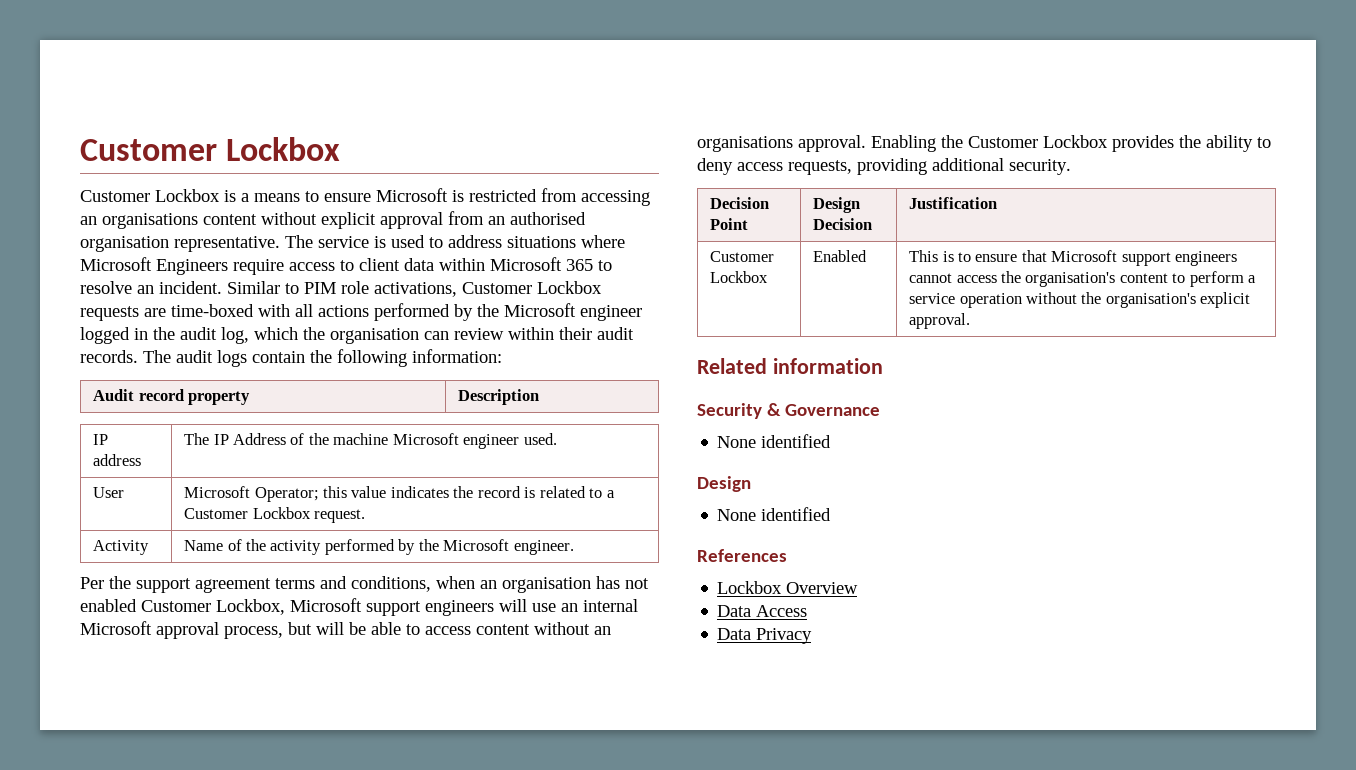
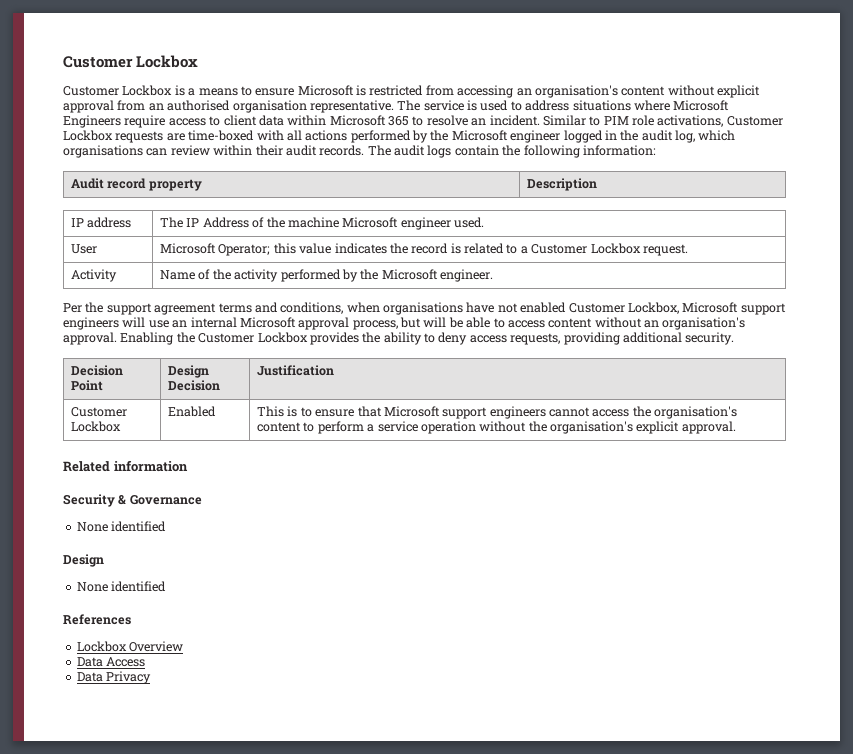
- Customer Lockbox is a means to ensure Microsoft is restricted from accessing an organisations content without explicit approval from an authorised organisation representative.
+ Customer Lockbox is a means to ensure Microsoft is restricted from accessing an organisation's content without explicit approval from an authorised organisation representative.
- Similar to PIM role activations, Customer Lockbox requests are time-boxed with all actions performed by the Microsoft engineer logged in the audit log, which the organisation can review within their audit records.
+ Similar to PIM role activations, Customer Lockbox requests are time-boxed with all actions performed by the Microsoft engineer logged in the audit log, which organisations can review within their audit records.
- Per the support agreement terms and conditions, when an organisation has not enabled Customer Lockbox, Microsoft support engineers will use an internal Microsoft approval process, but will be able to access content without an organisations approval.
+ Per the support agreement terms and conditions, when organisations have not enabled Customer Lockbox, Microsoft support engineers will use an internal Microsoft approval process, but will be able to access content without an organisation's approval.

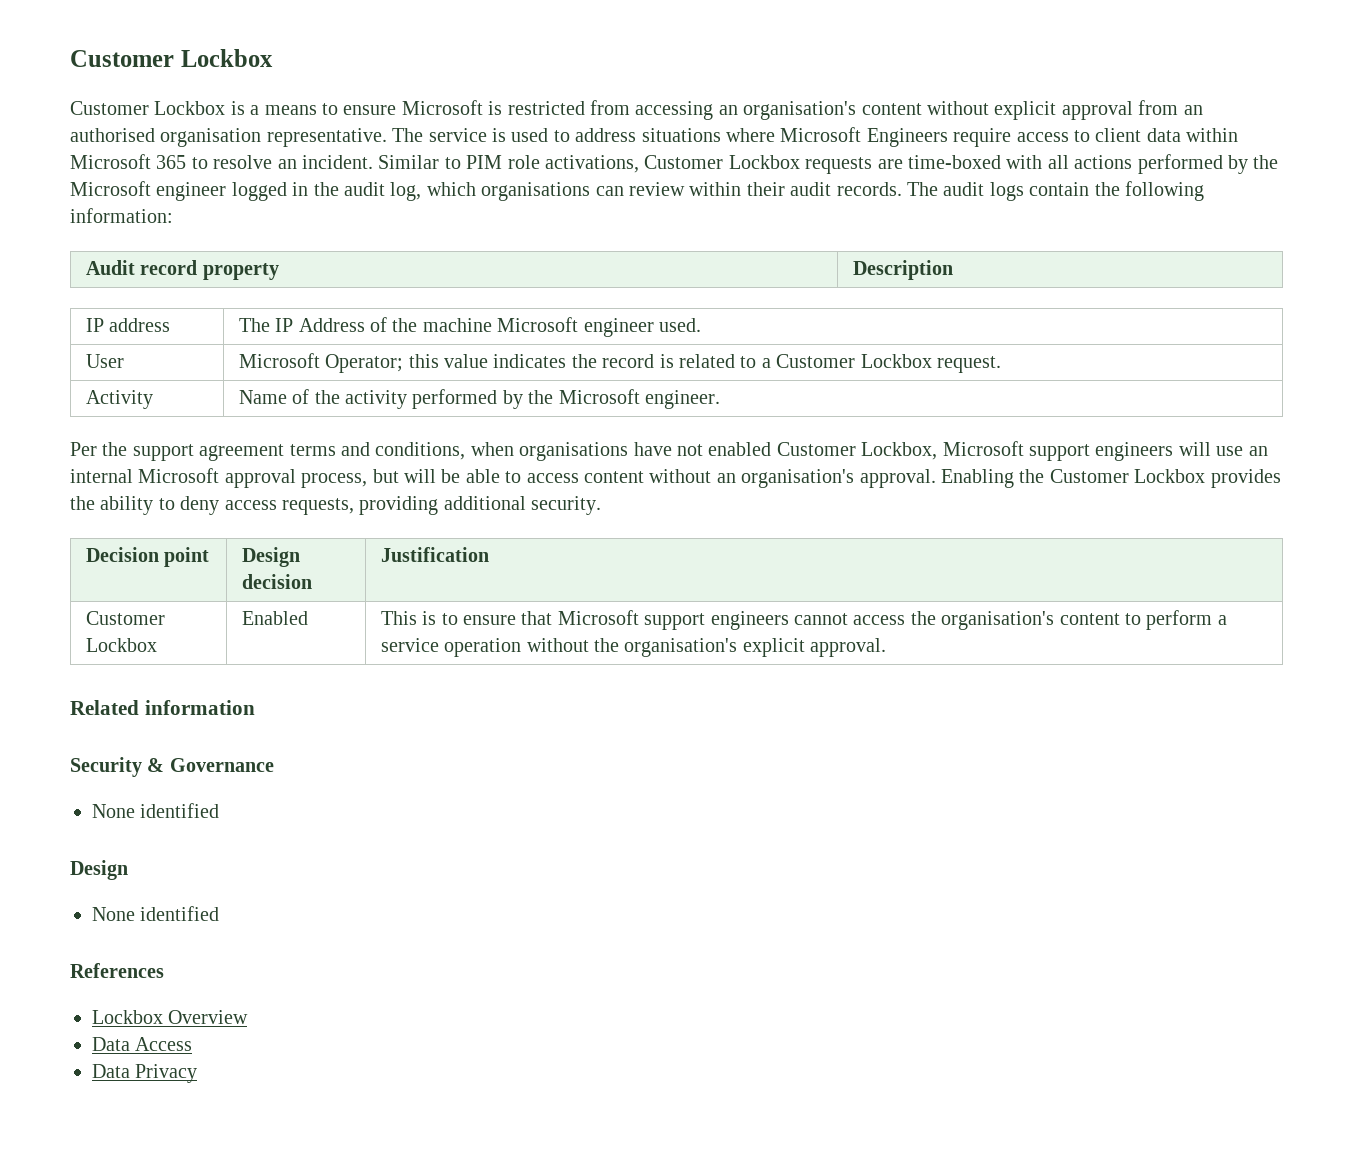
- Decision Point | Design Decision | Justification
+ Decision point | Design decision | Justification

